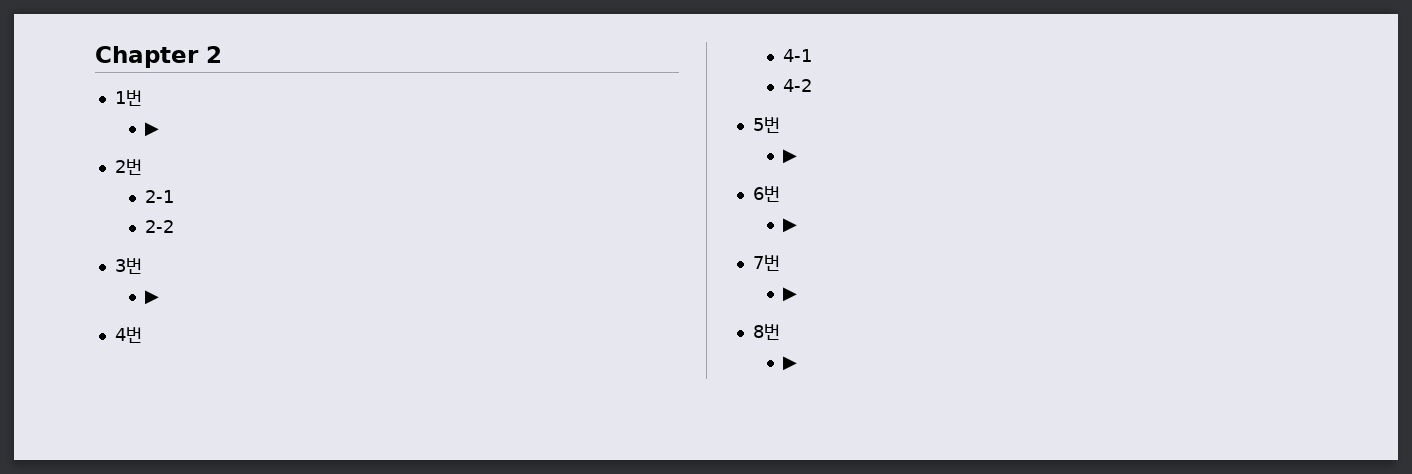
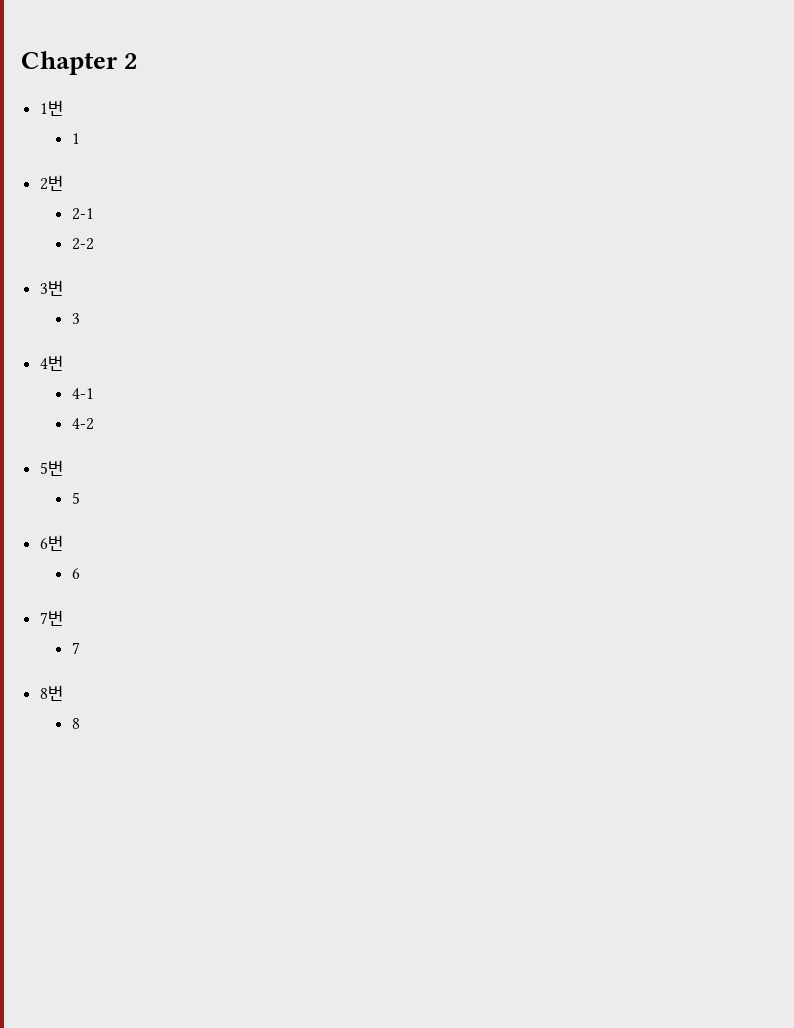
  1번
- ▶
+ 1
  3번
- ▶
+ 3
  5번
- ▶
+ 5
  6번
- ▶
+ 6
  7번
- ▶
+ 7
  8번
- ▶
+ 8

